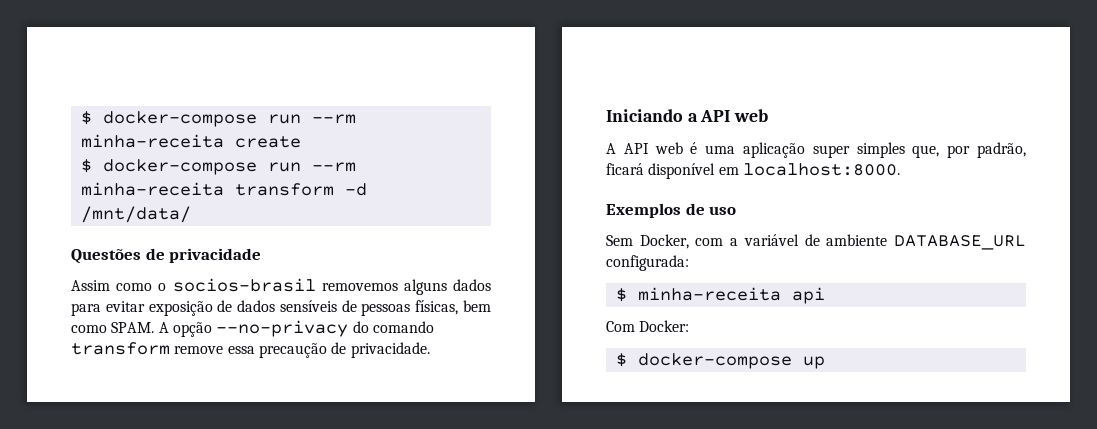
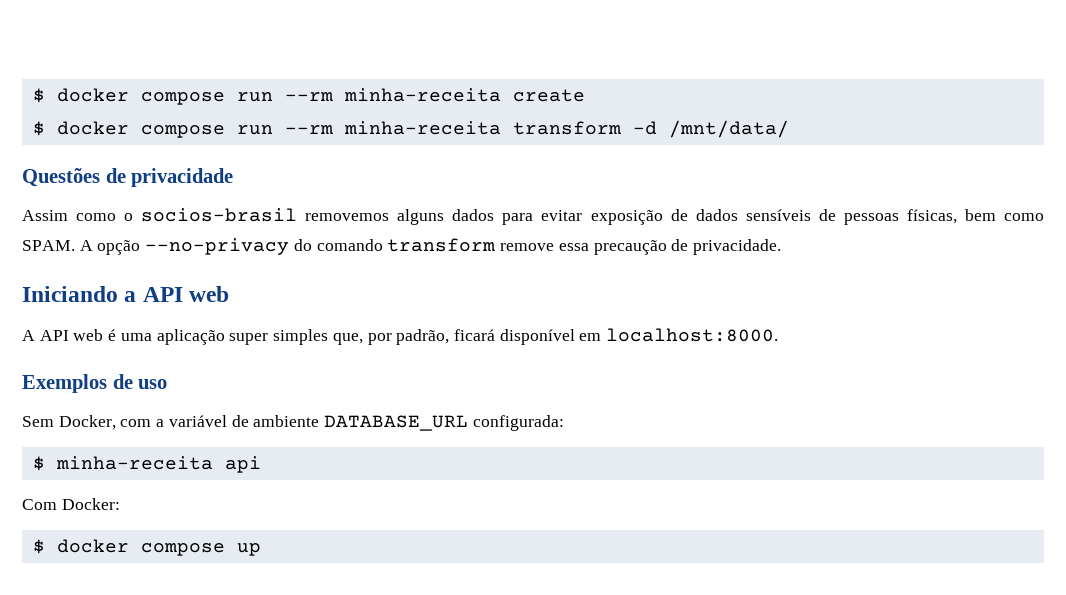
- $ docker-compose run --rm minha-receita create
+ $ docker compose run --rm minha-receita create
- $ docker-compose run --rm minha-receita transform -d /mnt/data/
+ $ docker compose run --rm minha-receita transform -d /mnt/data/
- $ docker-compose up
+ $ docker compose up

